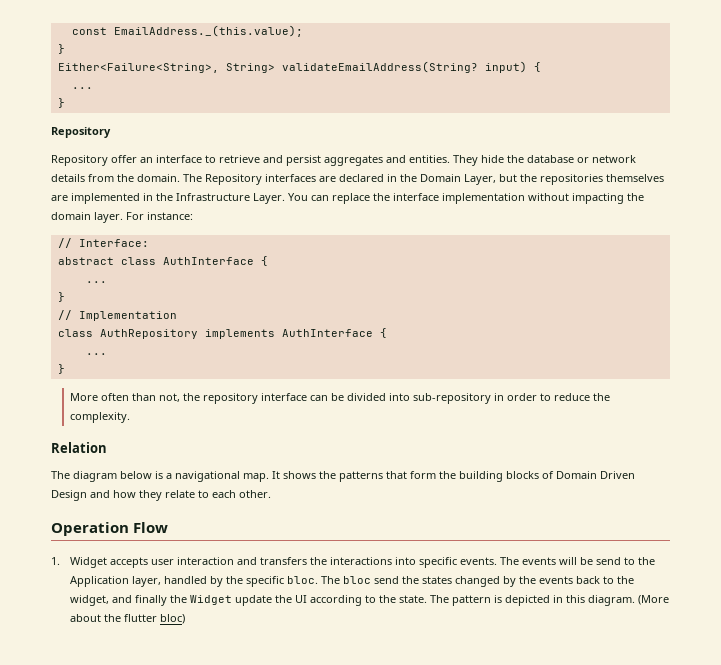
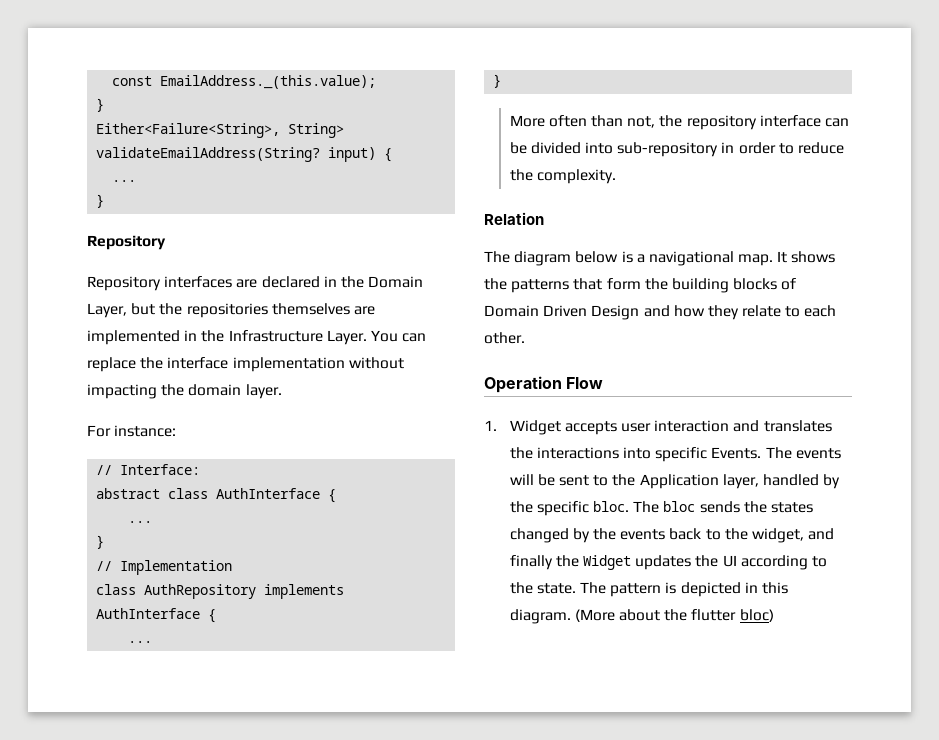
- Repository offer an interface to retrieve and persist aggregates and entities. They hide the database or network details from the domain. The Repository interfaces are declared in the Domain Layer, but the repositories themselves are implemented in the Infrastructure Layer.
+ Repository interfaces are declared in the Domain Layer, but the repositories themselves are implemented in the Infrastructure Layer.
- You can replace the interface implementation without impacting the domain layer. For instance:
+ You can replace the interface implementation without impacting the domain layer.
+ For instance:
- 1. Widget accepts user interaction and transfers the interactions into specific events.
+ 1. Widget accepts user interaction and translates the interactions into specific Events.
- The events will be send to the Application layer, handled by the specific bloc.
+ The events will be sent to the Application layer, handled by the specific bloc.
- The bloc send the states changed by the events back to the widget, and finally the Widget update the UI according to the state.
+ The bloc sends the states changed by the events back to the widget, and finally the Widget updates the UI according to the state.

